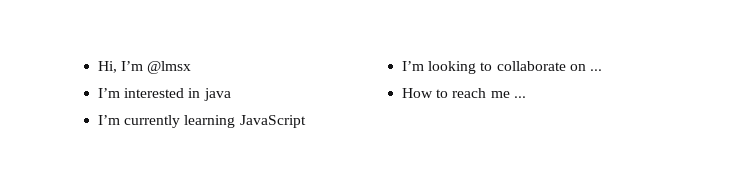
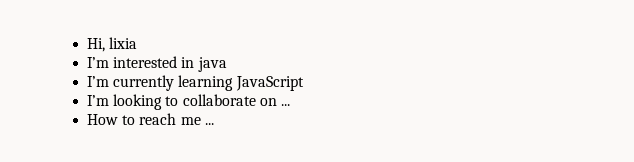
- Hi, I’m @lmsx
+ Hi, lixia

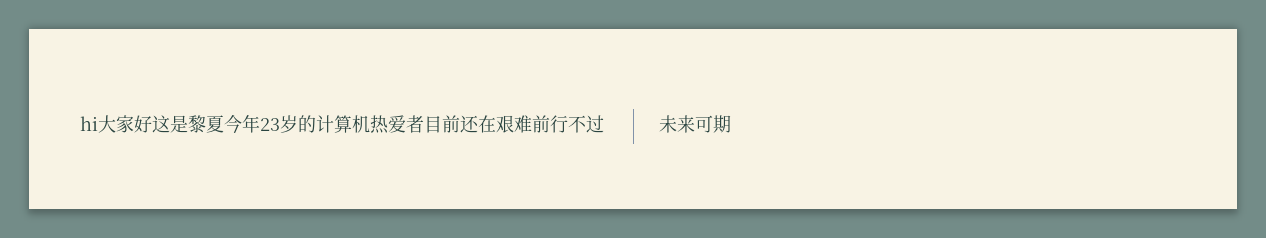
- Hi, lixia
- I’m interested in java
- I’m currently learning JavaScript
- I’m looking to collaborate on ...
- How to reach me ...
+ hi大家好这是黎夏今年23岁的计算机热爱者目前还在艰难前行不过未来可期

